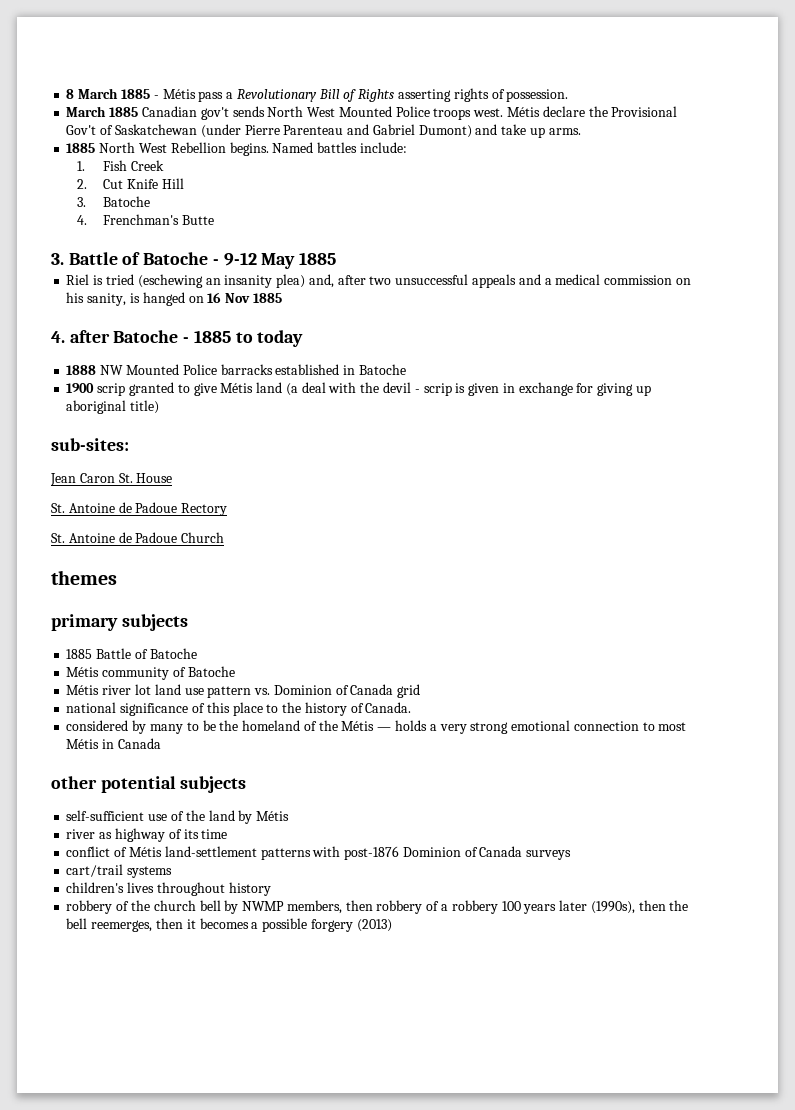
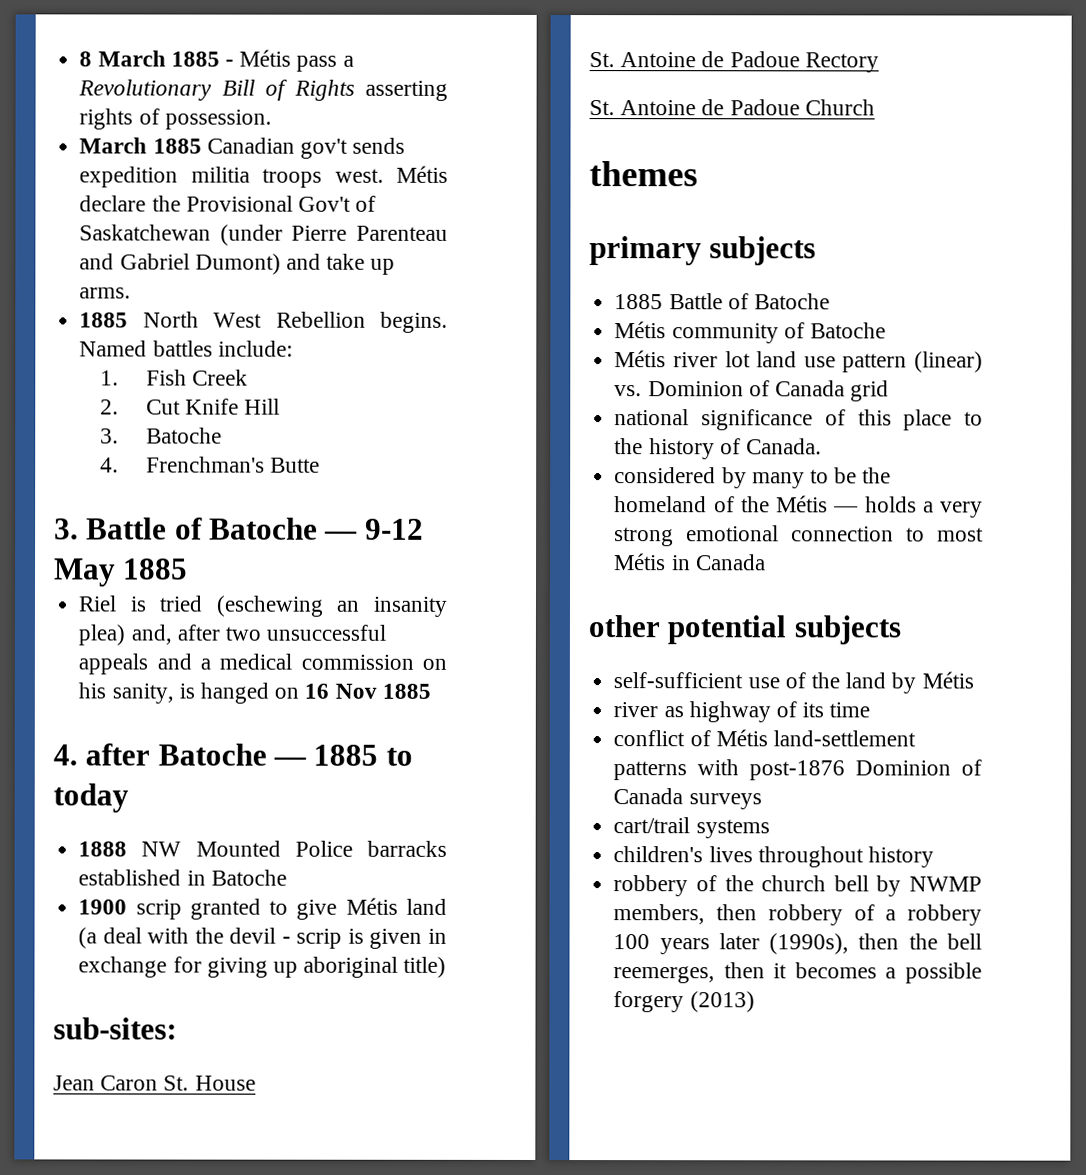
- March 1885 Canadian gov't sends North West Mounted Police troops west.
+ March 1885 Canadian gov't sends expedition militia troops west.
- 3. Battle of Batoche - 9-12 May 1885
+ 3. Battle of Batoche — 9-12 May 1885
- 4. after Batoche - 1885 to today
+ 4. after Batoche ― 1885 to today
- Métis river lot land use pattern vs. Dominion of Canada grid
+ Métis river lot land use pattern (linear) vs. Dominion of Canada grid

